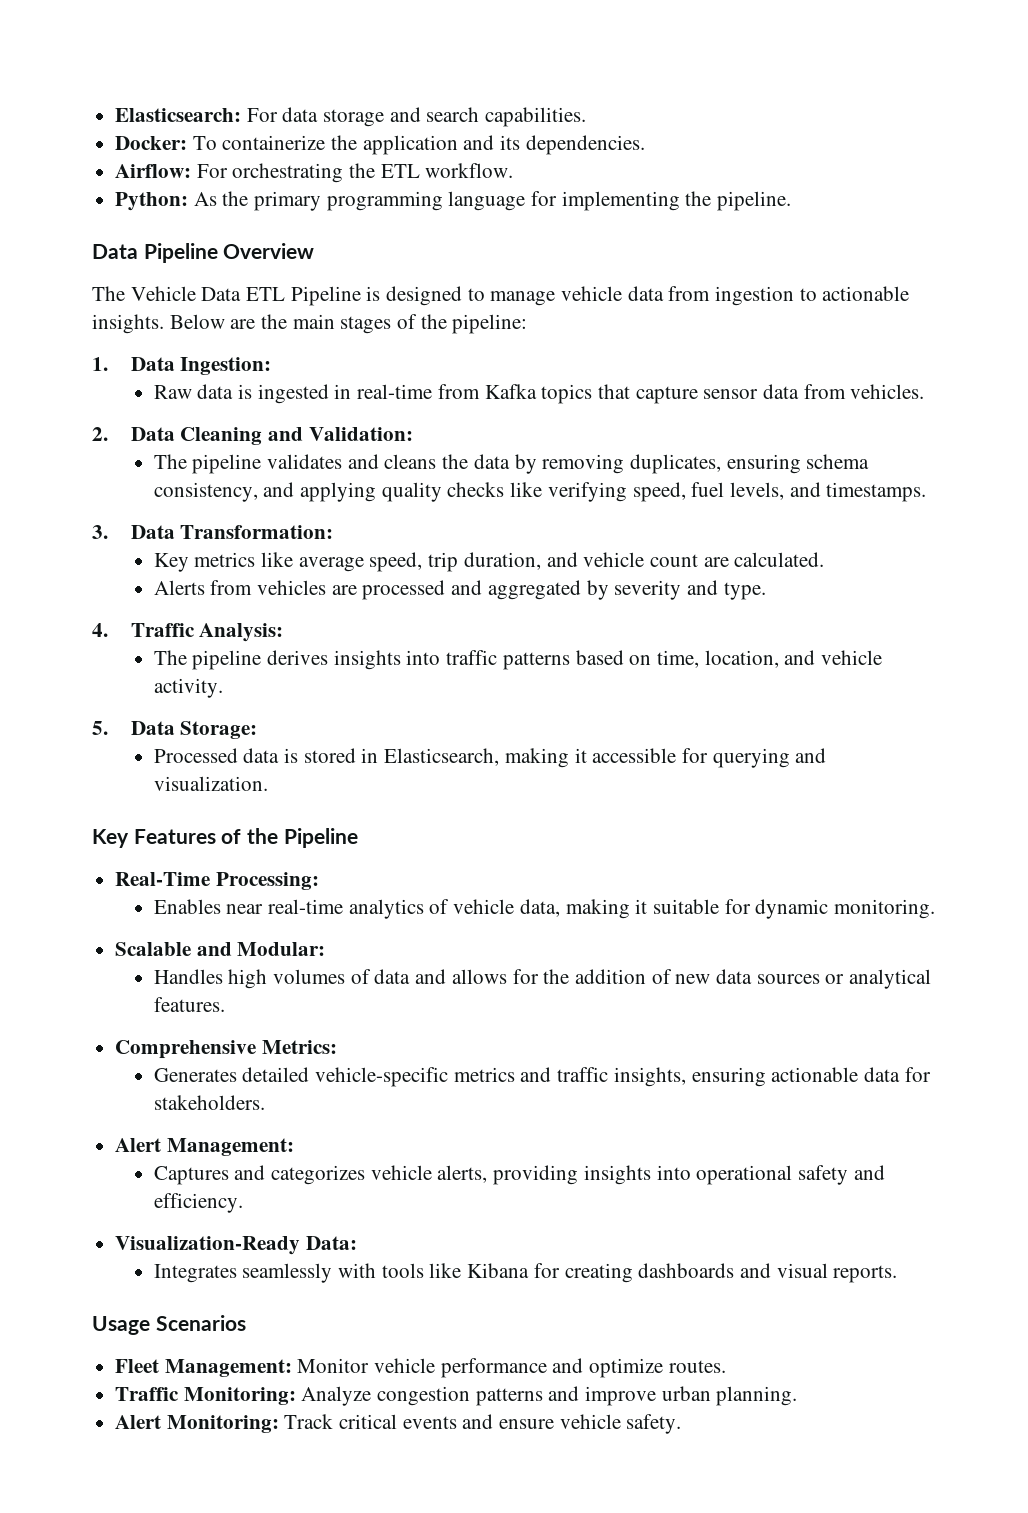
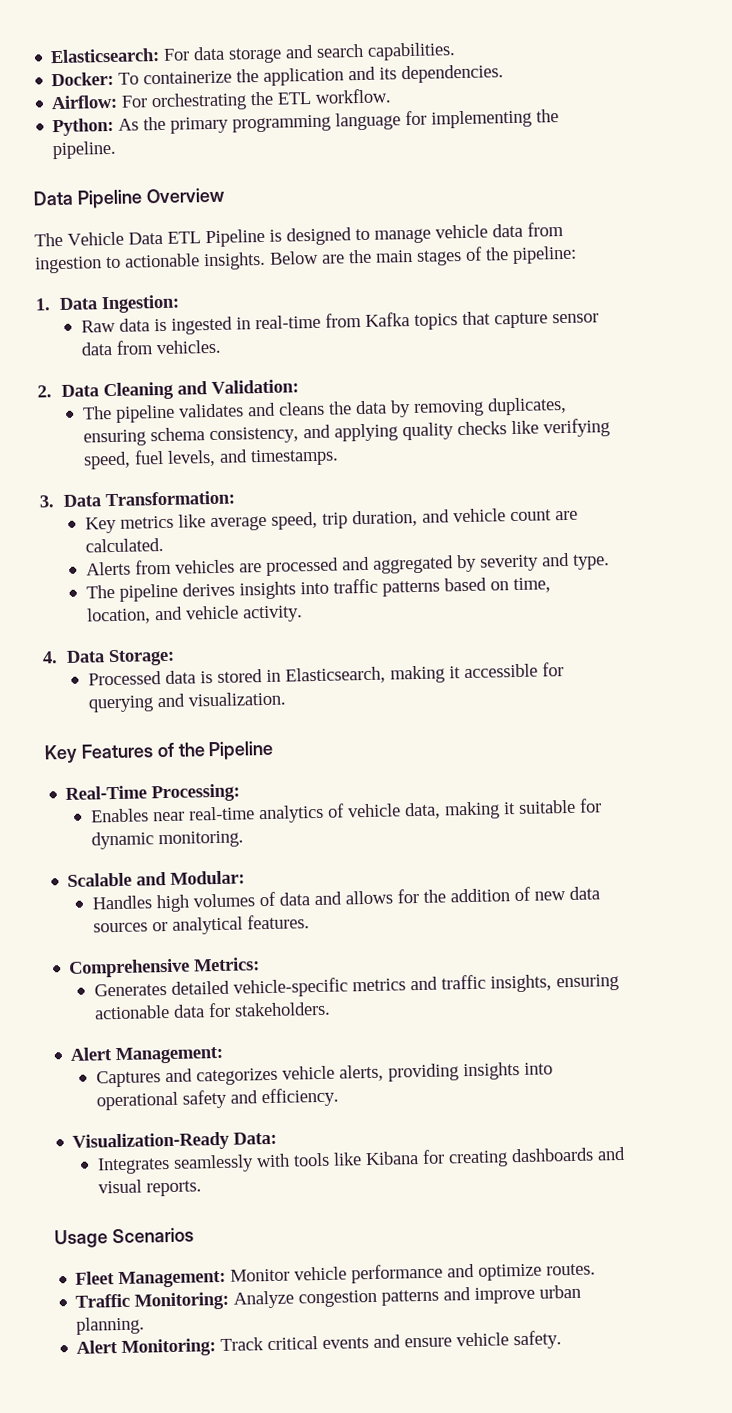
- 4. Traffic Analysis:
- 5. Data Storage:
+ 4. Data Storage:

